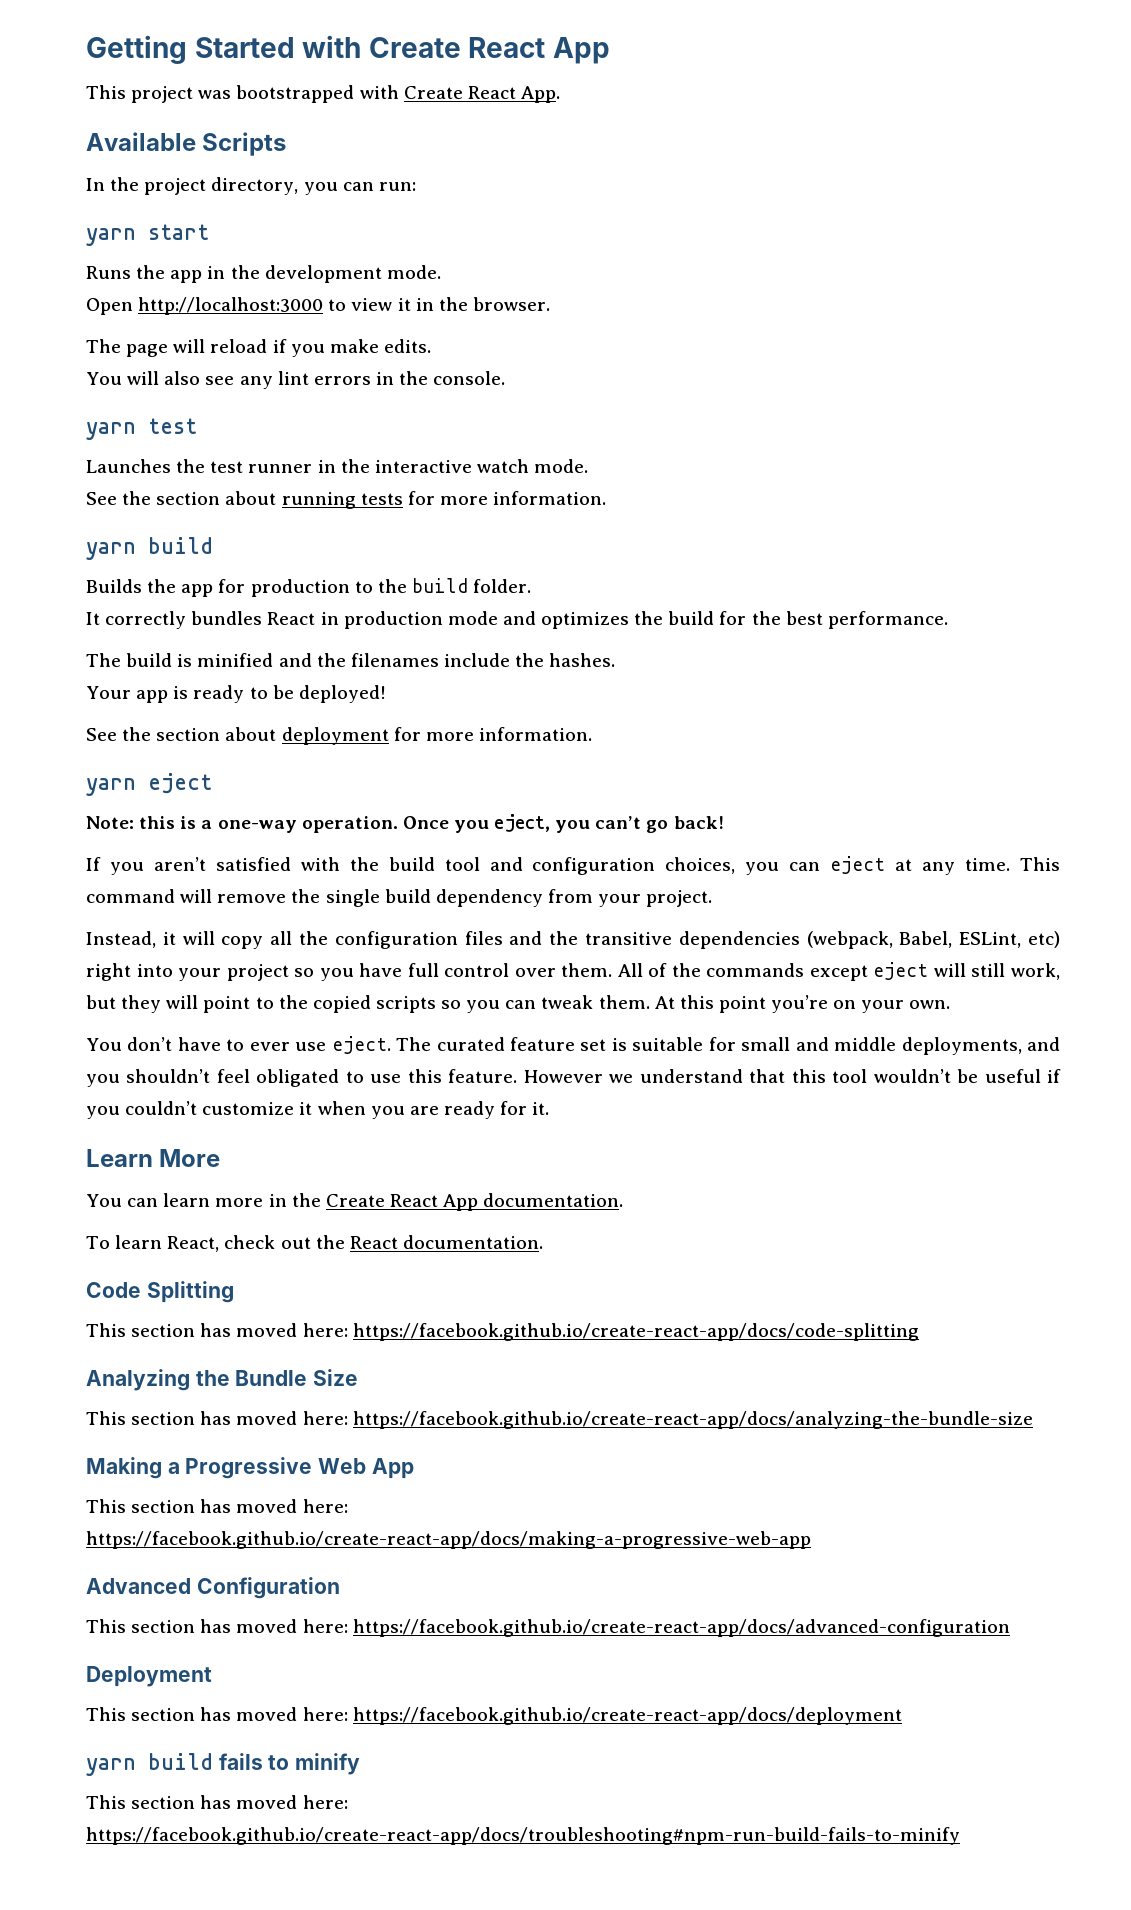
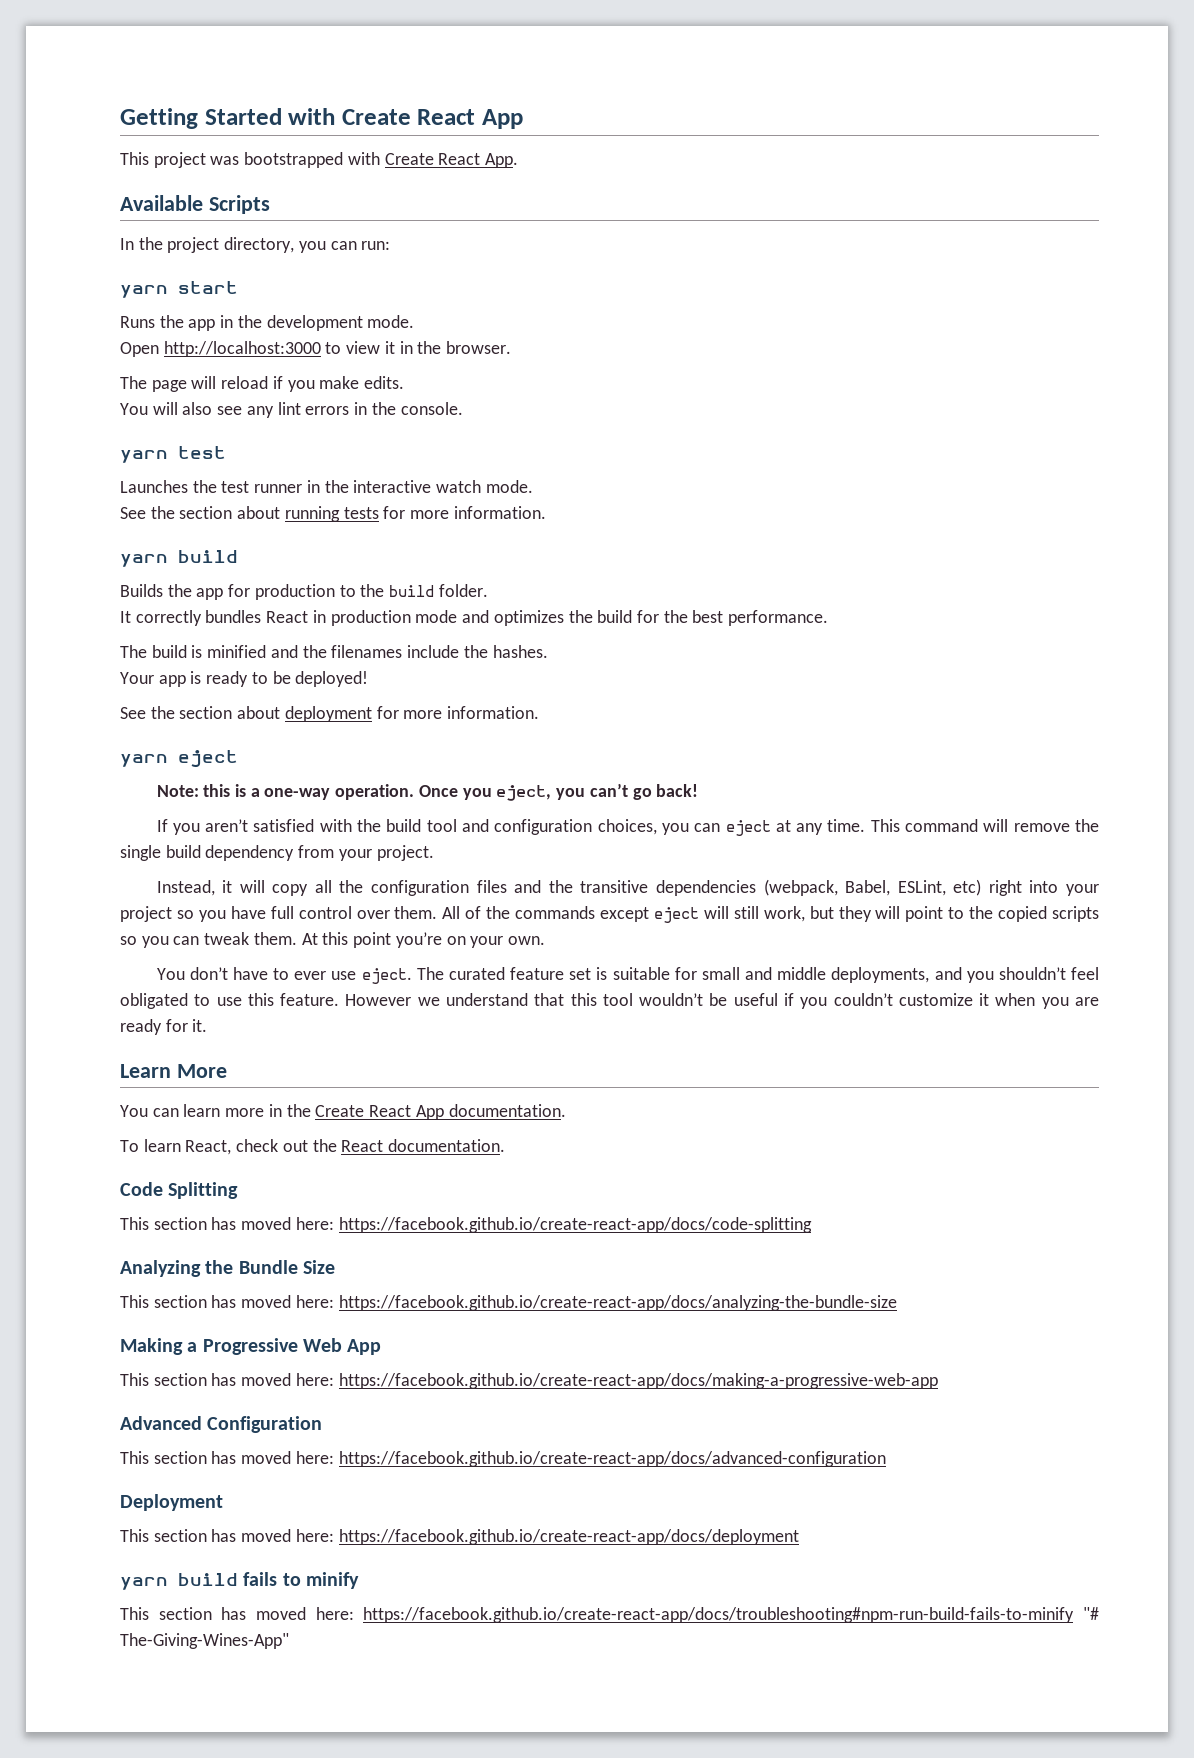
- This section has moved here: https://facebook.github.io/create-react-app/docs/troubleshooting#npm-run-build-fails-to-minify
+ This section has moved here: https://facebook.github.io/create-react-app/docs/troubleshooting#npm-run-build-fails-to-minify "# The-Giving-Wines-App"

